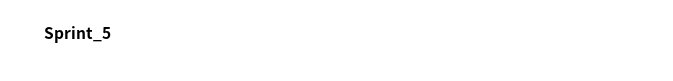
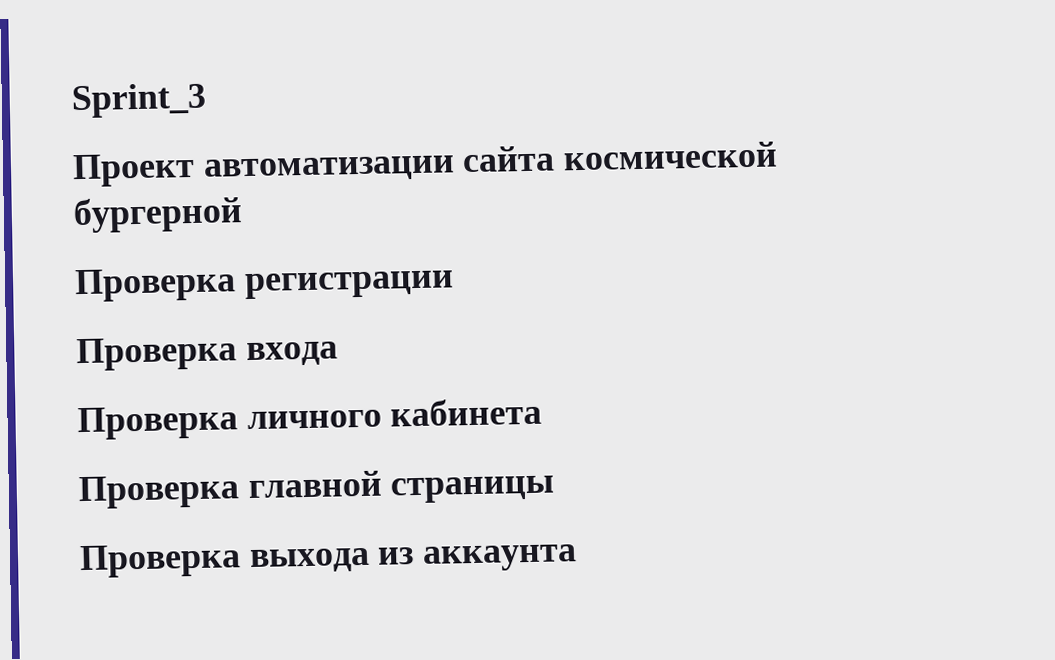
- Sprint_5
+ Sprint_3
+ Проект автоматизации сайта космической бургерной
+ Проверка регистрации
+ Проверка входа
+ Проверка личного кабинета
+ Проверка главной страницы
+ Проверка выхода из аккаунта

